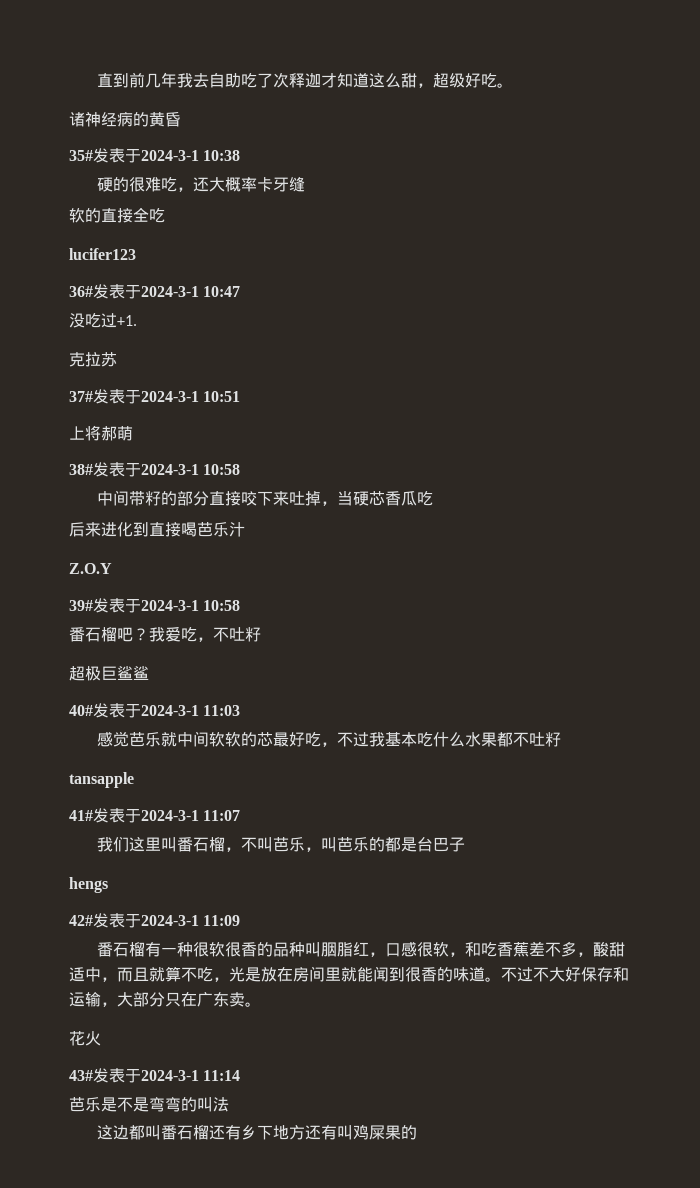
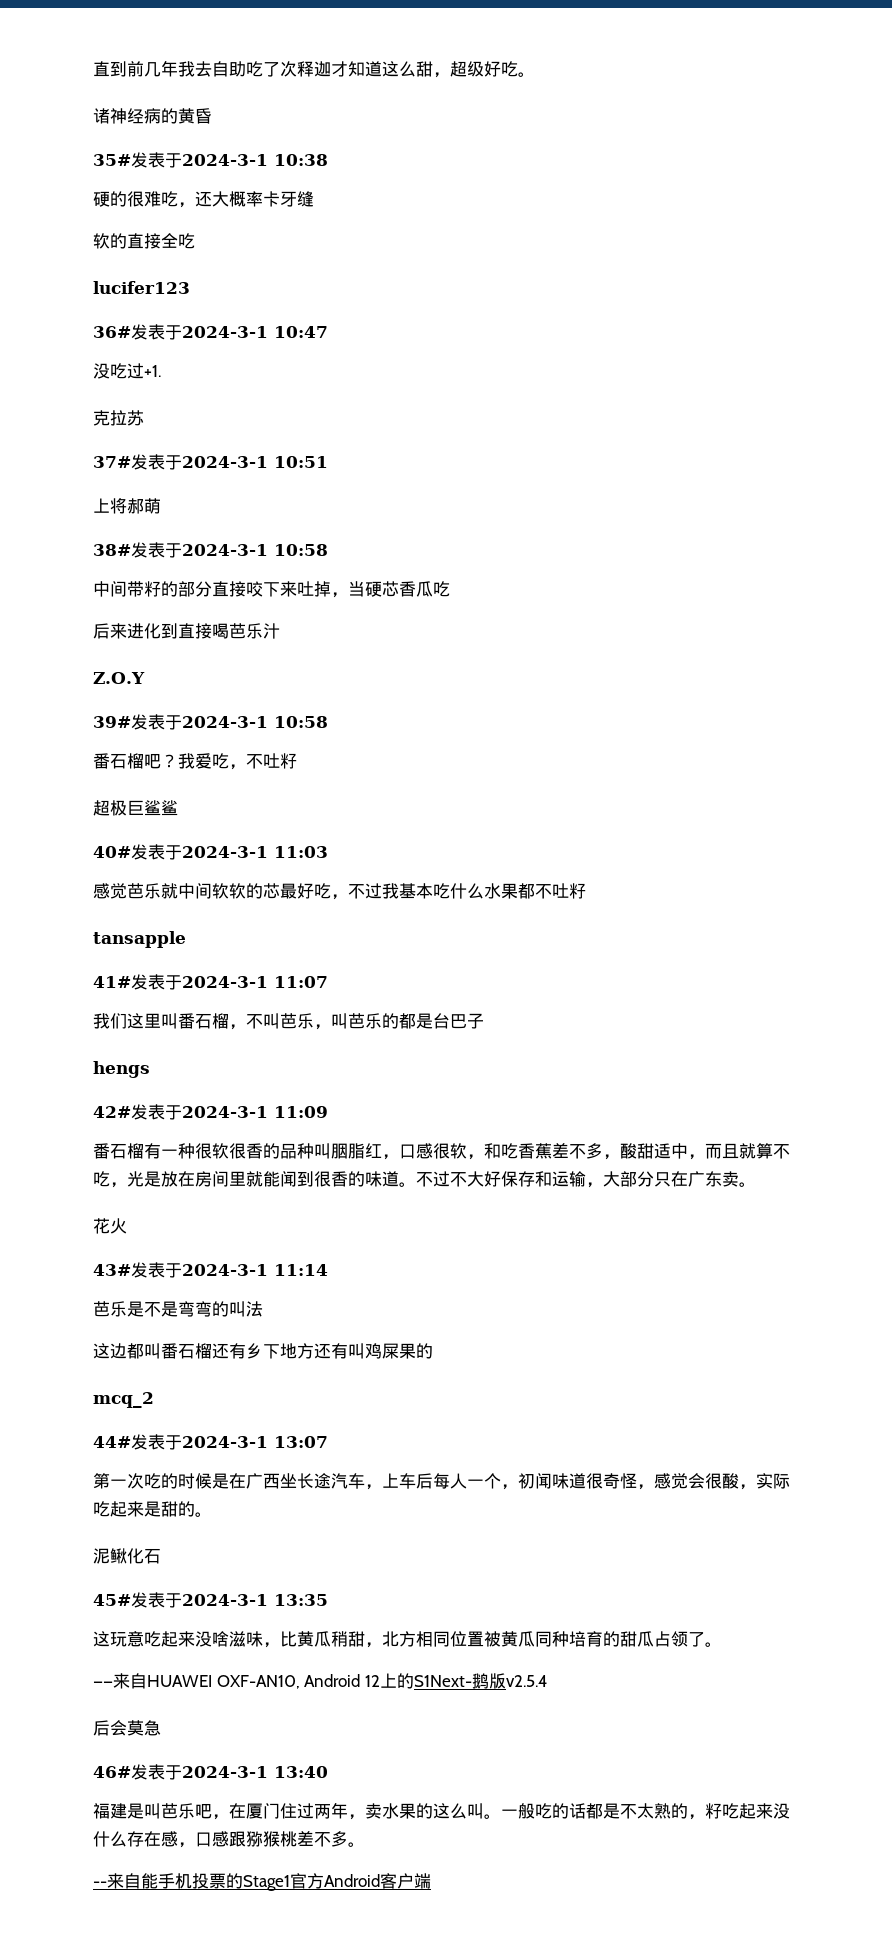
+ mcq_2
+ 44#发表于2024-3-1 13:07
+ 第一次吃的时候是在广西坐长途汽车，上车后每人一个，初闻味道很奇怪，感觉会很酸，实际吃起来是甜的。
+ 泥鳅化石
+ 45#发表于2024-3-1 13:35
+ 这玩意吃起来没啥滋味，比黄瓜稍甜，北方相同位置被黄瓜同种培育的甜瓜占领了。
+ ——来自HUAWEI OXF-AN10, Android 12上的S1Next-鹅版v2.5.4
+ 后会莫急
+ 46#发表于2024-3-1 13:40
+ 福建是叫芭乐吧，在厦门住过两年，卖水果的这么叫。一般吃的话都是不太熟的，籽吃起来没什么存在感，口感跟猕猴桃差不多。
+ --来自能手机投票的Stage1官方Android客户端

